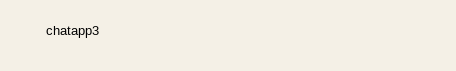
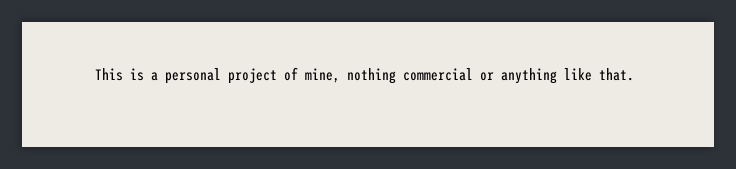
- chatapp3
+ This is a personal project of mine, nothing commercial or anything like that.

